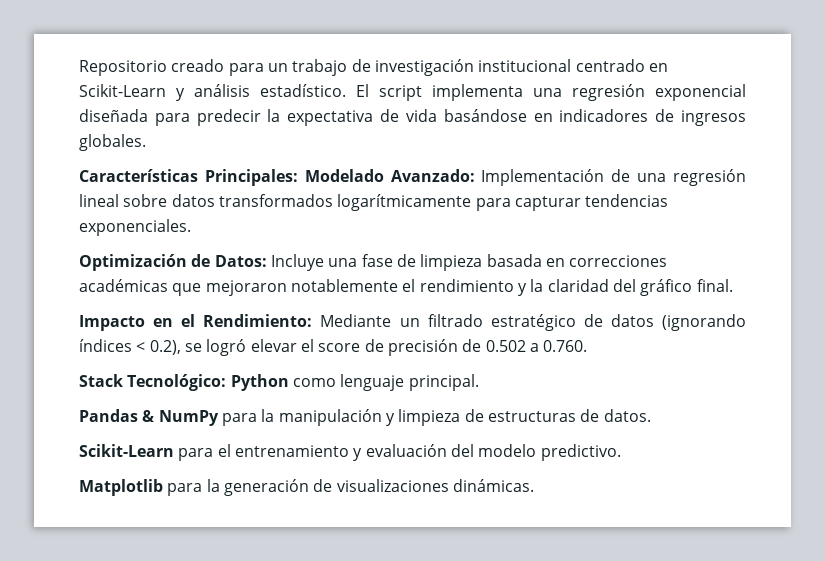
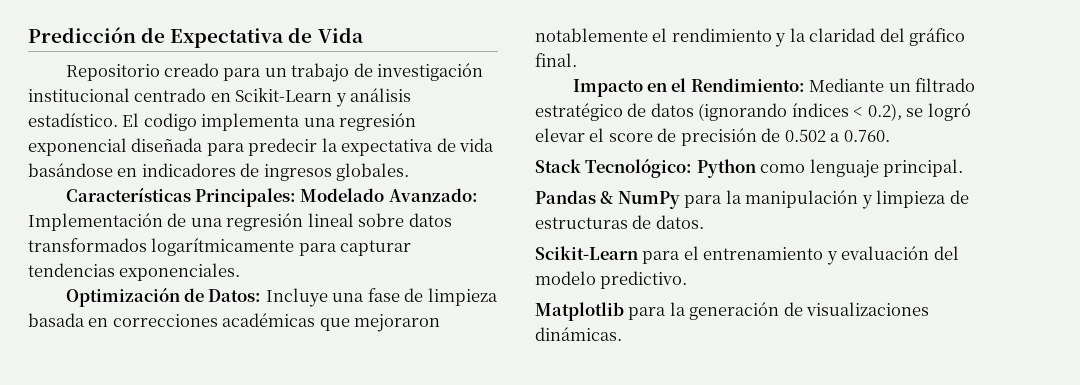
+ Predicción de Expectativa de Vida
- El script implementa una regresión exponencial diseñada para predecir la expectativa de vida basándose en indicadores de ingresos globales.
+ El codigo implementa una regresión exponencial diseñada para predecir la expectativa de vida basándose en indicadores de ingresos globales.

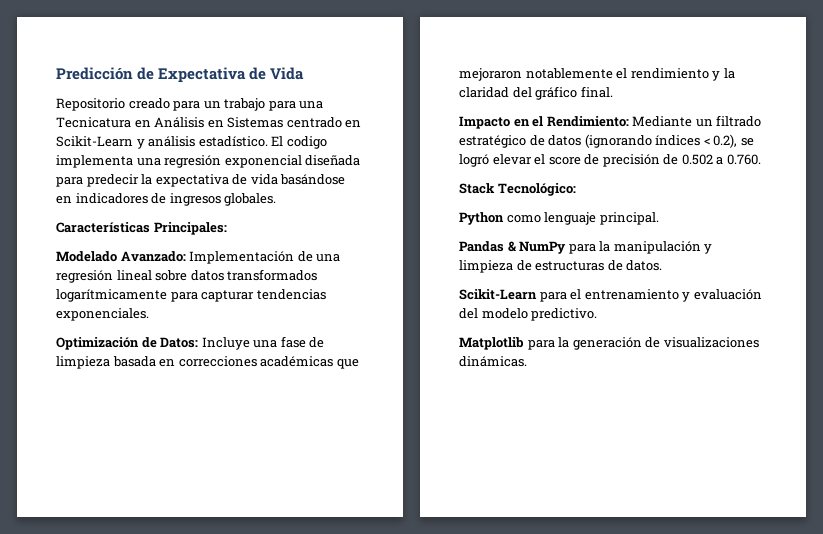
- Repositorio creado para un trabajo de investigación institucional centrado en Scikit-Learn y análisis estadístico.
+ Repositorio creado para un trabajo para una Tecnicatura en Análisis en Sistemas centrado en Scikit-Learn y análisis estadístico.
- Características Principales: Modelado Avanzado: Implementación de una regresión lineal sobre datos transformados logarítmicamente para capturar tendencias exponenciales.
+ Características Principales:
+ Modelado Avanzado: Implementación de una regresión lineal sobre datos transformados logarítmicamente para capturar tendencias exponenciales.
- Stack Tecnológico: Python como lenguaje principal.
+ Stack Tecnológico:
+ Python como lenguaje principal.

